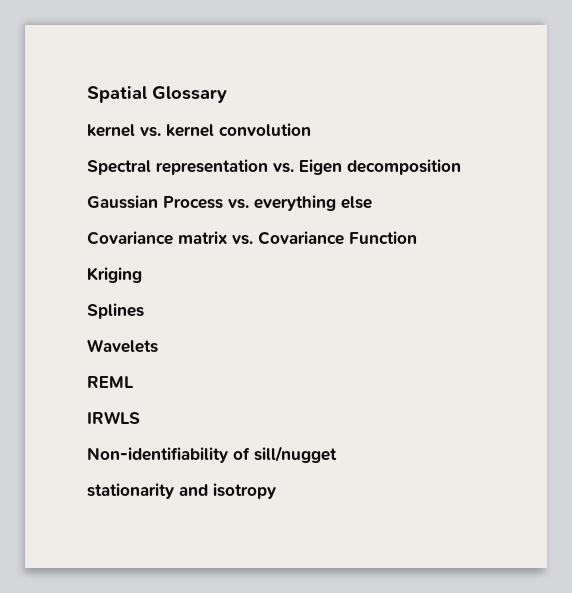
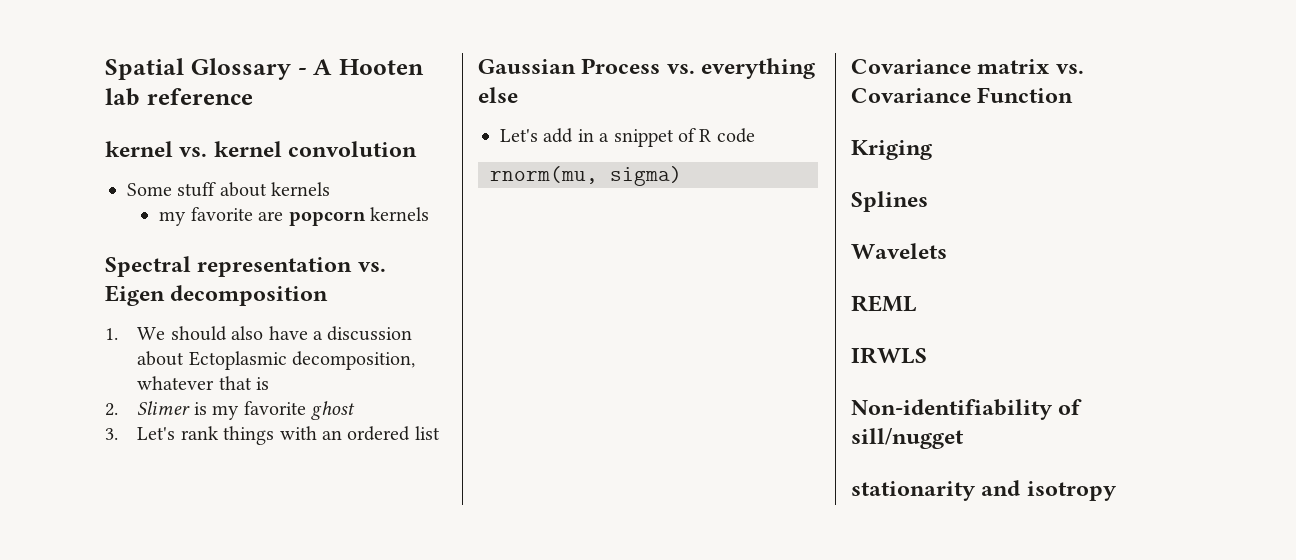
- Spatial Glossary
+ Spatial Glossary - A Hooten lab reference
+ Some stuff about kernels
+ my favorite are popcorn kernels
+ 1. We should also have a discussion about Ectoplasmic decomposition, whatever that is
+ 2. Slimer is my favorite ghost
+ 3. Let's rank things with an ordered list
+ Let's add in a snippet of R code
+ rnorm(mu, sigma)

